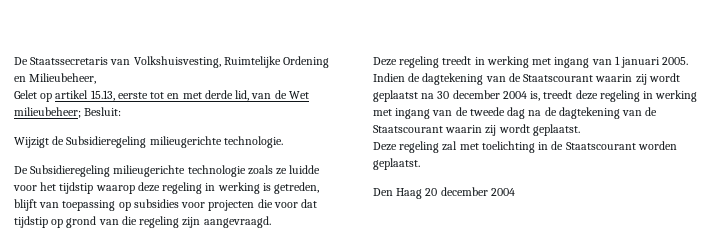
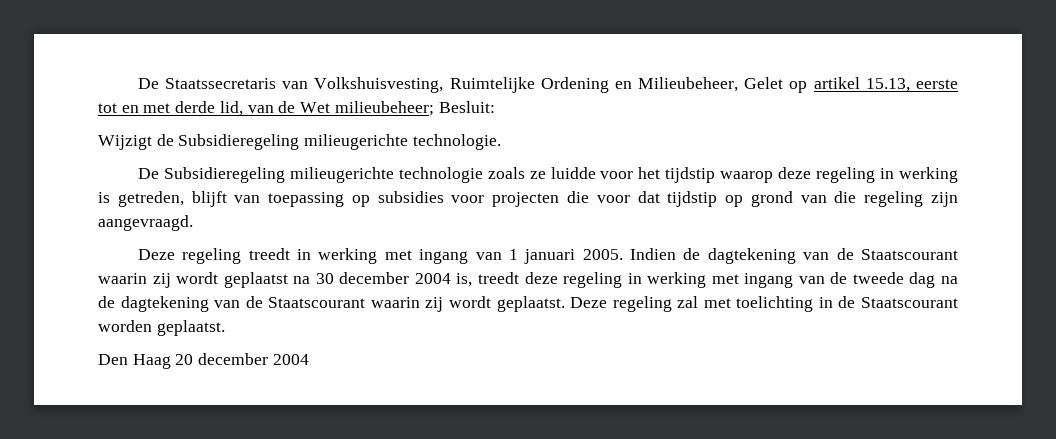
- De Staatssecretaris van Volkshuisvesting, Ruimtelijke Ordening en Milieubeheer,
- Gelet op artikel 15.13, eerste tot en met derde lid, van de Wet milieubeheer; Besluit:
+ De Staatssecretaris van Volkshuisvesting, Ruimtelijke Ordening en Milieubeheer, Gelet op artikel 15.13, eerste tot en met derde lid, van de Wet milieubeheer; Besluit:
- Indien de dagtekening van de Staatscourant waarin zij wordt geplaatst na 30 december 2004 is, treedt deze regeling in werking met ingang van de tweede dag na de dagtekening van de Staatscourant waarin zij wordt geplaatst.
- Deze regeling zal met toelichting in de Staatscourant worden geplaatst.
+ Indien de dagtekening van de Staatscourant waarin zij wordt geplaatst na 30 december 2004 is, treedt deze regeling in werking met ingang van de tweede dag na de dagtekening van de Staatscourant waarin zij wordt geplaatst. Deze regeling zal met toelichting in de Staatscourant worden geplaatst.

